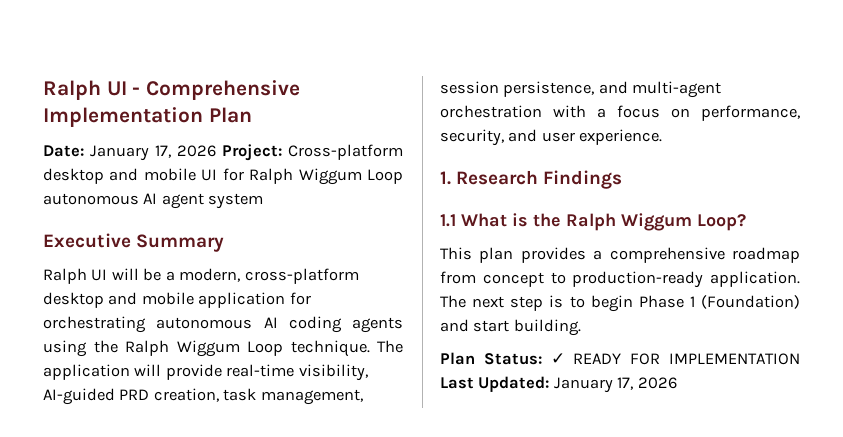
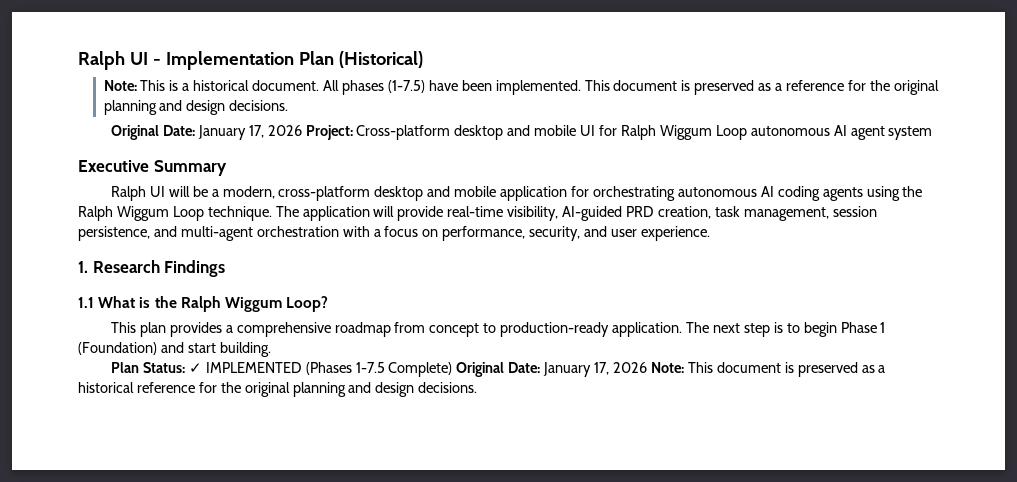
- Ralph UI - Comprehensive Implementation Plan
- Date: January 17, 2026 Project: Cross-platform desktop and mobile UI for Ralph Wiggum Loop autonomous AI agent system
+ Ralph UI - Implementation Plan (Historical)
+ Note: This is a historical document. All phases (1-7.5) have been implemented. This document is preserved as a reference for the original planning and design decisions.
+ Original Date: January 17, 2026 Project: Cross-platform desktop and mobile UI for Ralph Wiggum Loop autonomous AI agent system
- Plan Status: ✓ READY FOR IMPLEMENTATION Last Updated: January 17, 2026
+ Plan Status: ✓ IMPLEMENTED (Phases 1-7.5 Complete) Original Date: January 17, 2026 Note: This document is preserved as a historical reference for the original planning and design decisions.

